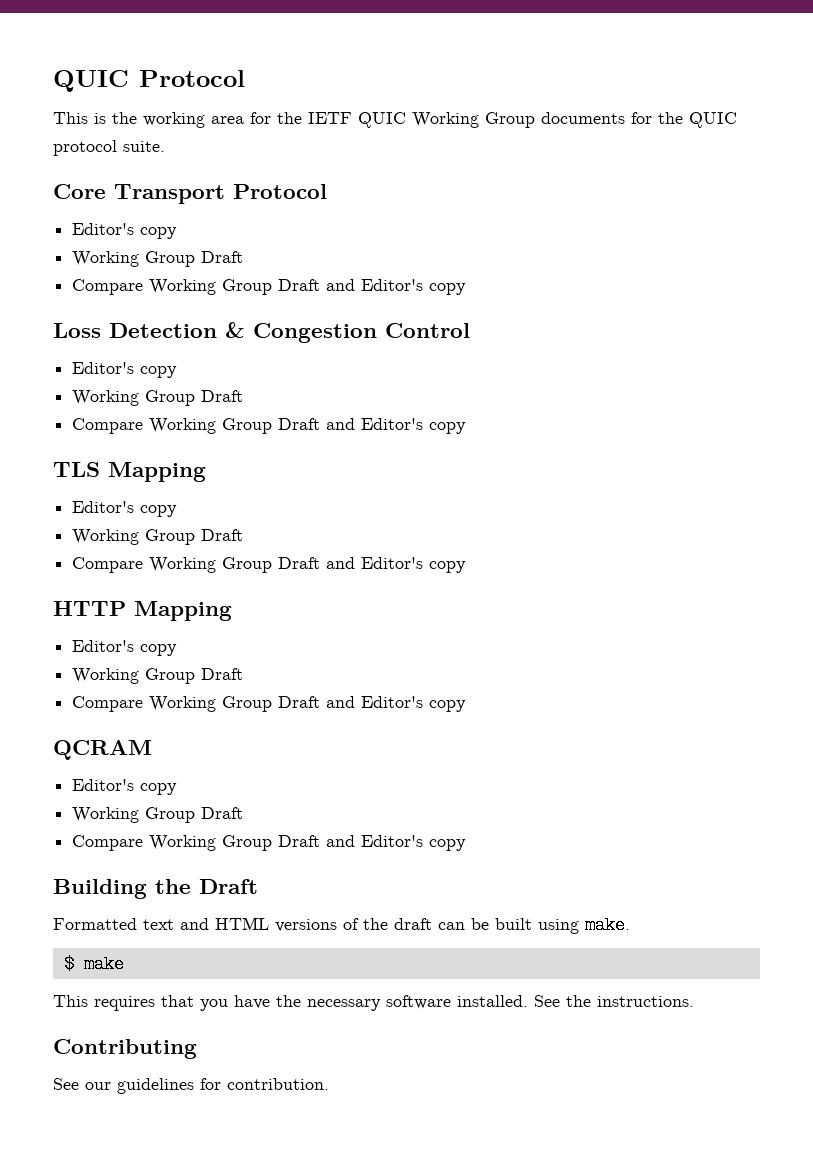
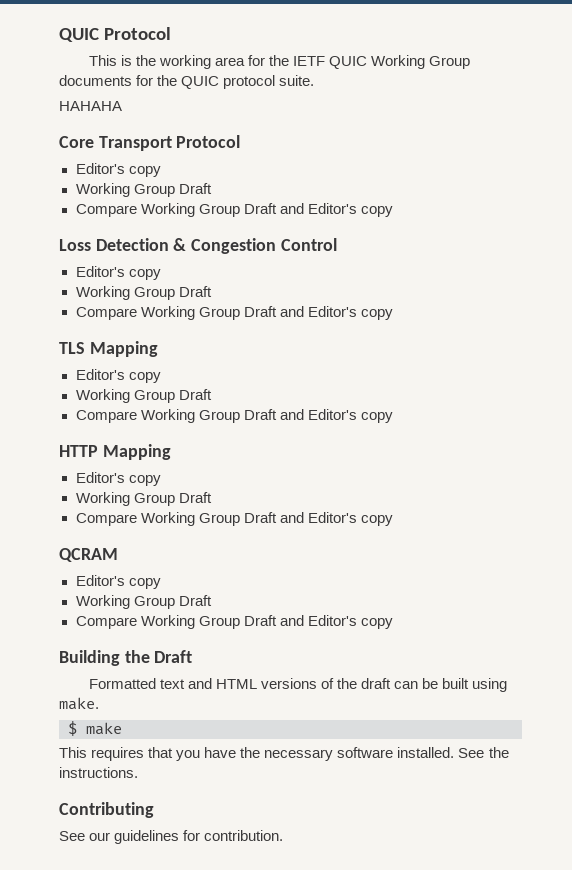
+ HAHAHA

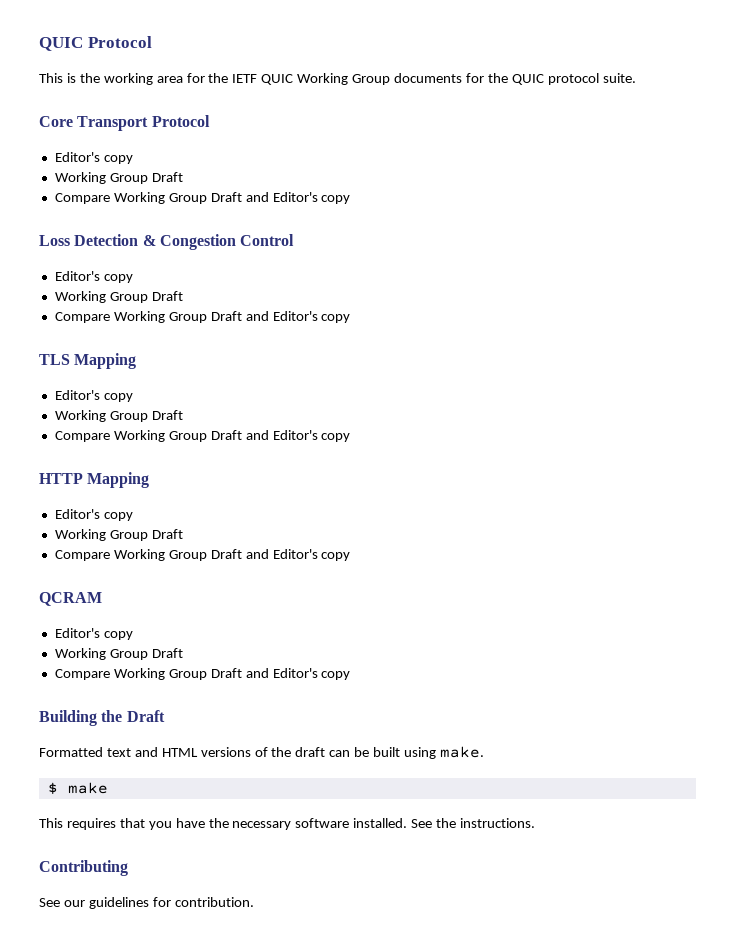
- HAHAHA

